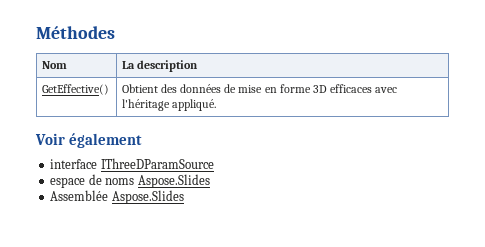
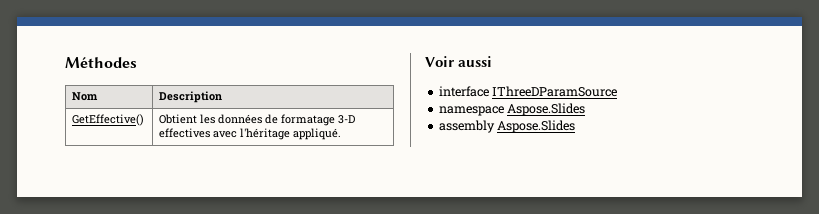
- Nom | La description
+ Nom | Description
- GetEffective() | Obtient des données de mise en forme 3D efficaces avec l'héritage appliqué.
+ GetEffective() | Obtient les données de formatage 3-D effectives avec l'héritage appliqué.
- Voir également
+ Voir aussi
- espace de noms Aspose.Slides
+ namespace Aspose.Slides
- Assemblée Aspose.Slides
+ assembly Aspose.Slides

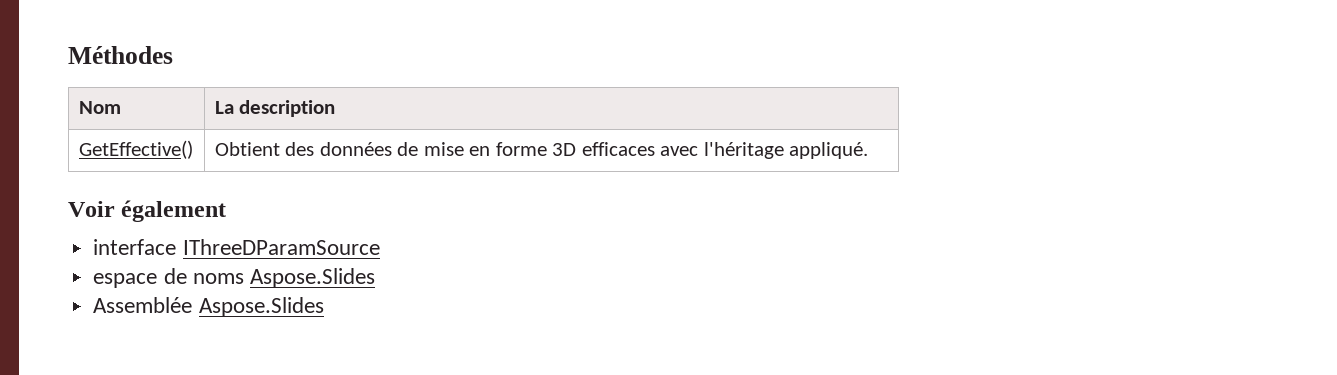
- Nom | Description
+ Nom | La description
- GetEffective() | Obtient les données de formatage 3-D effectives avec l'héritage appliqué.
+ GetEffective() | Obtient des données de mise en forme 3D efficaces avec l'héritage appliqué.
- Voir aussi
+ Voir également
- namespace Aspose.Slides
+ espace de noms Aspose.Slides
- assembly Aspose.Slides
+ Assemblée Aspose.Slides

